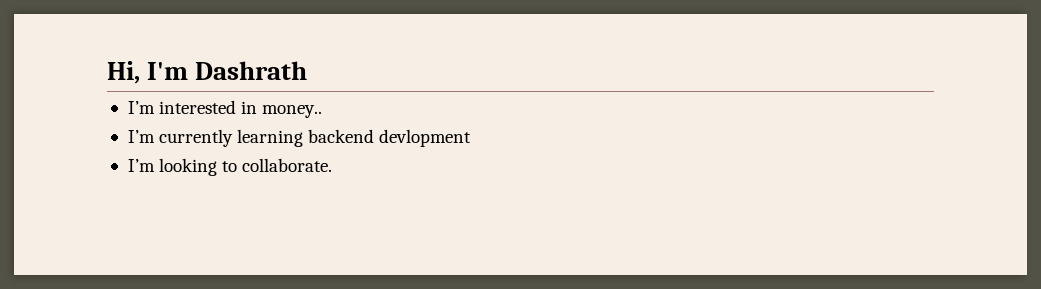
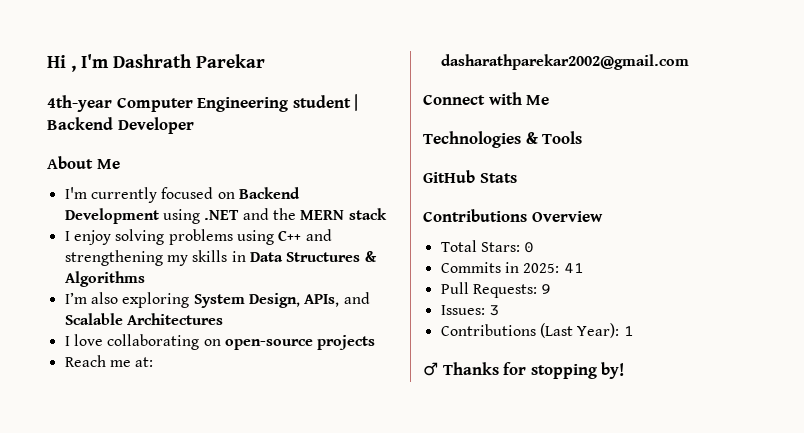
- Hi, I'm Dashrath
- I’m interested in money..
- I’m currently learning backend devlopment
- I’m looking to collaborate.
+ Hi , I'm Dashrath Parekar
+ 4th-year Computer Engineering student | Backend Developer
+ About Me
+ I'm currently focused on Backend Development using .NET and the MERN stack
+ I enjoy solving problems using C++ and strengthening my skills in Data Structures & Algorithms
+ I’m also exploring System Design, APIs, and Scalable Architectures
+ I love collaborating on open-source projects
+ Reach me at: dasharathparekar2002@gmail.com
+ Connect with Me
+ Technologies & Tools
+ GitHub Stats
+ Contributions Overview
+ Total Stars: 0
+ Commits in 2025: 41
+ Pull Requests: 9
+ Issues: 3
+ Contributions (Last Year): 1
+ ♂ Thanks for stopping by!

